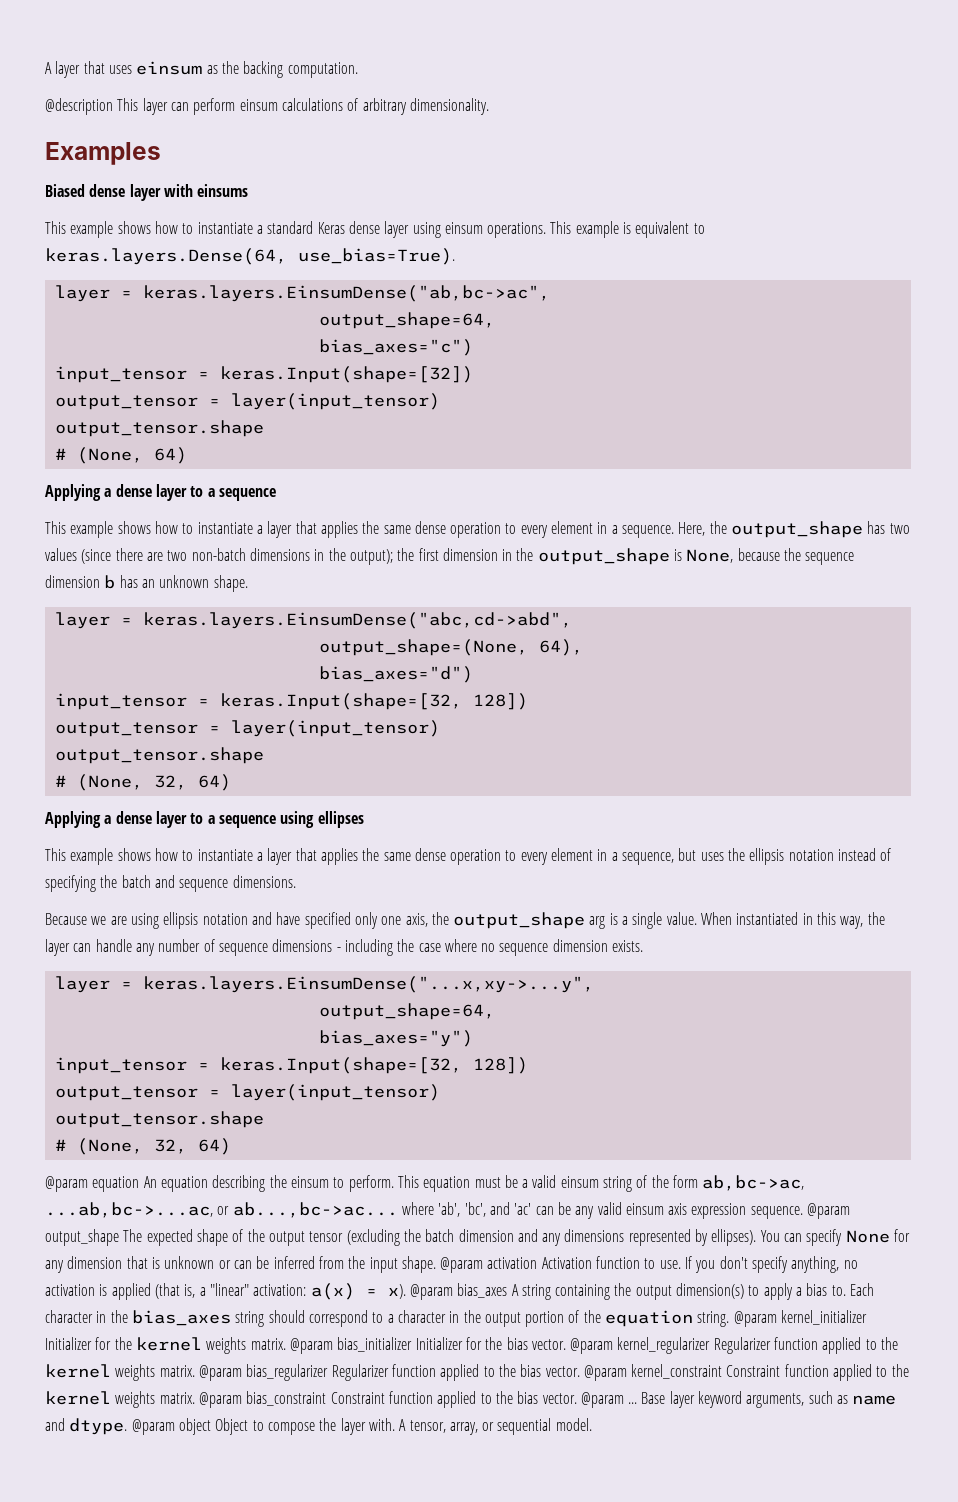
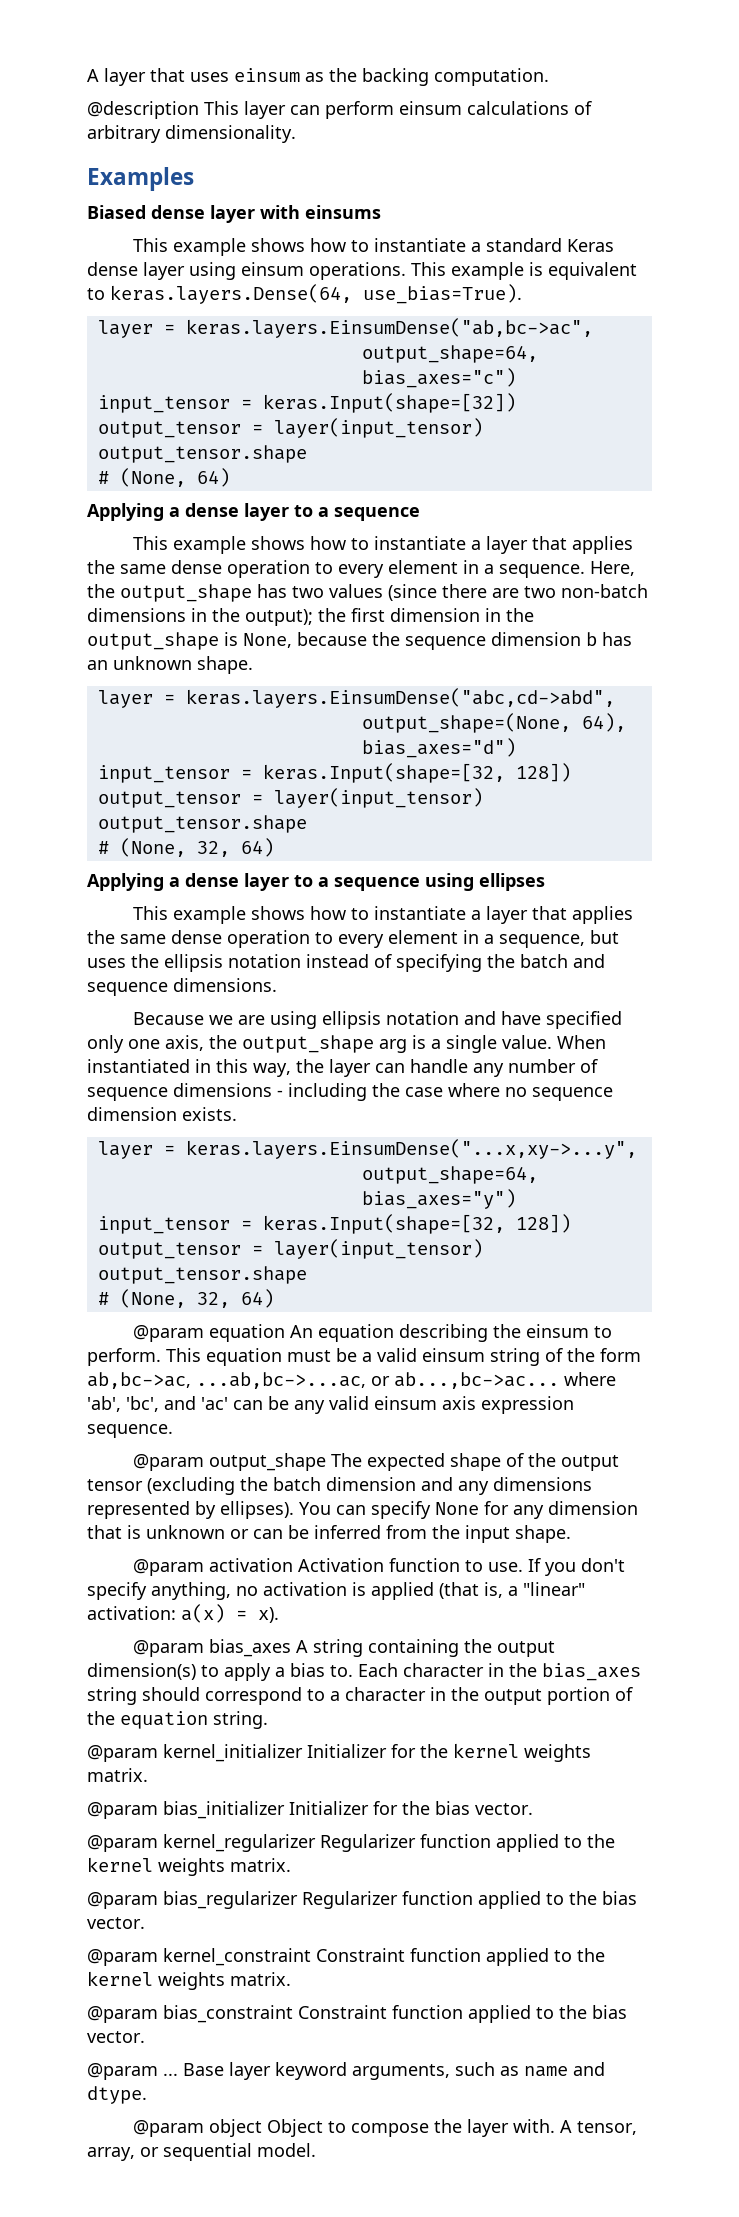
- This equation must be a valid einsum string of the form ab,bc->ac, ...ab,bc->...ac, or ab...,bc->ac... where 'ab', 'bc', and 'ac' can be any valid einsum axis expression sequence. @param output_shape The expected shape of the output tensor (excluding the batch dimension and any dimensions represented by ellipses).
+ This equation must be a valid einsum string of the form ab,bc->ac, ...ab,bc->...ac, or ab...,bc->ac... where 'ab', 'bc', and 'ac' can be any valid einsum axis expression sequence.
+ @param output_shape The expected shape of the output tensor (excluding the batch dimension and any dimensions represented by ellipses).
- You can specify None for any dimension that is unknown or can be inferred from the input shape. @param activation Activation function to use.
+ You can specify None for any dimension that is unknown or can be inferred from the input shape.
+ @param activation Activation function to use.
- If you don't specify anything, no activation is applied (that is, a "linear" activation: a(x) = x). @param bias_axes A string containing the output dimension(s) to apply a bias to.
+ If you don't specify anything, no activation is applied (that is, a "linear" activation: a(x) = x).
+ @param bias_axes A string containing the output dimension(s) to apply a bias to.
- Each character in the bias_axes string should correspond to a character in the output portion of the equation string. @param kernel_initializer Initializer for the kernel weights matrix. @param bias_initializer Initializer for the bias vector. @param kernel_regularizer Regularizer function applied to the kernel weights matrix. @param bias_regularizer Regularizer function applied to the bias vector. @param kernel_constraint Constraint function applied to the kernel weights matrix. @param bias_constraint Constraint function applied to the bias vector. @param ...
+ Each character in the bias_axes string should correspond to a character in the output portion of the equation string.
+ @param kernel_initializer Initializer for the kernel weights matrix.
+ @param bias_initializer Initializer for the bias vector.
+ @param kernel_regularizer Regularizer function applied to the kernel weights matrix.
+ @param bias_regularizer Regularizer function applied to the bias vector.
+ @param kernel_constraint Constraint function applied to the kernel weights matrix.
+ @param bias_constraint Constraint function applied to the bias vector.
+ @param ...
- Base layer keyword arguments, such as name and dtype. @param object Object to compose the layer with.
+ Base layer keyword arguments, such as name and dtype.
+ @param object Object to compose the layer with.

